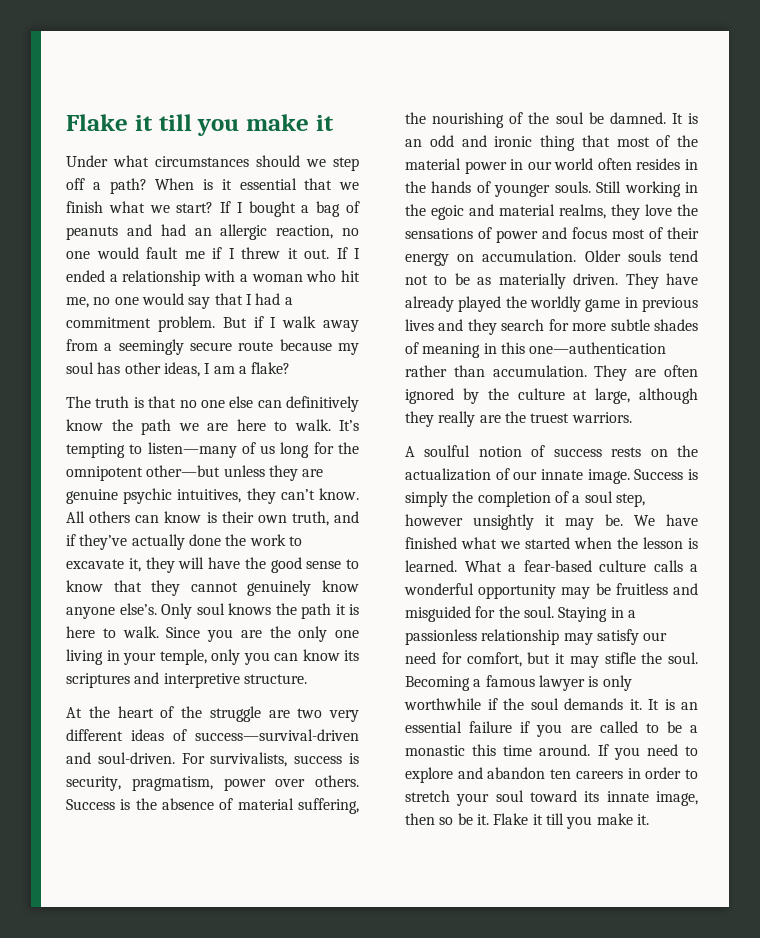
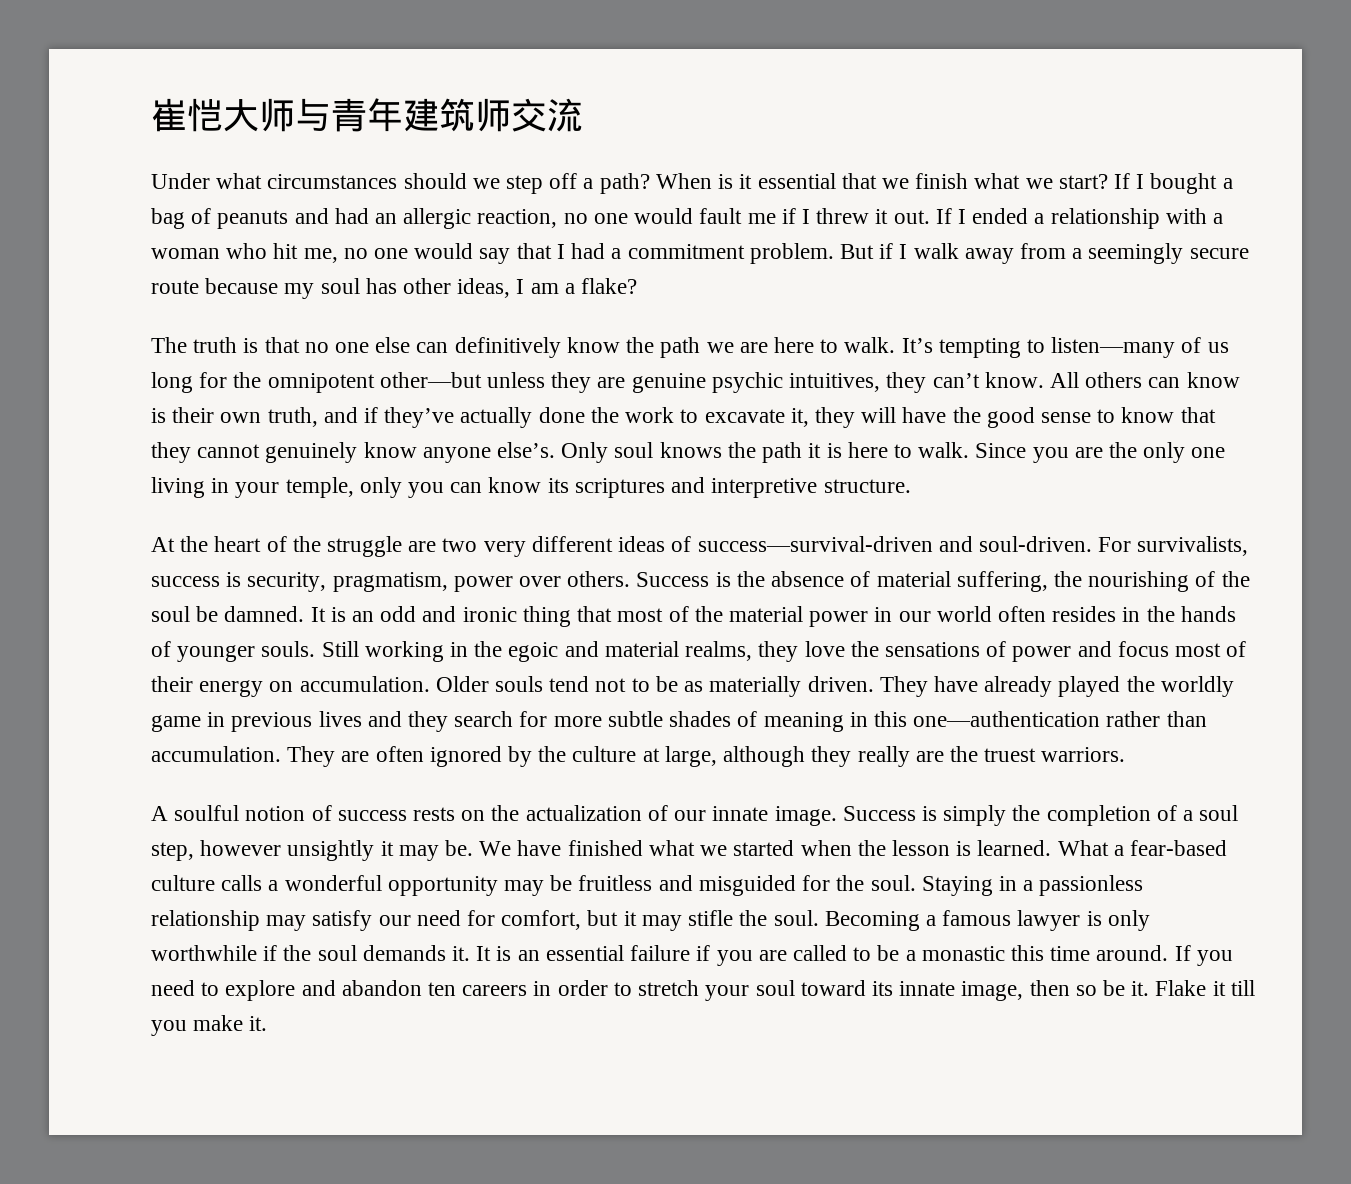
- Flake it till you make it
+ 崔恺大师与青年建筑师交流

